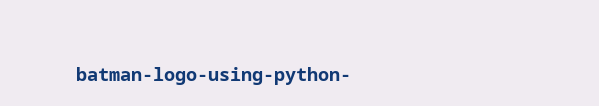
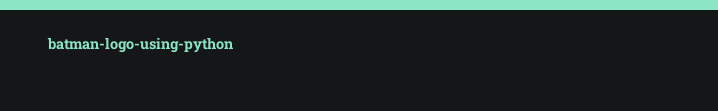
- batman-logo-using-python-
+ batman-logo-using-python

